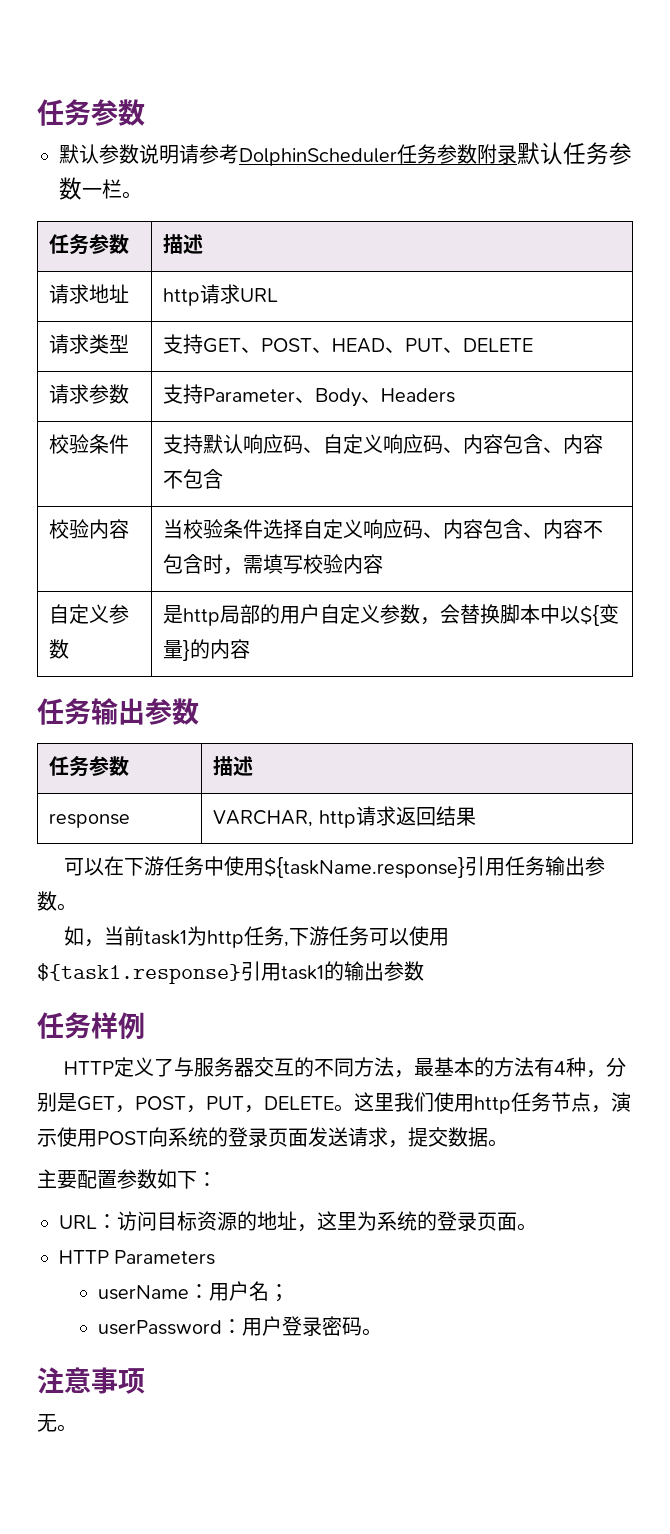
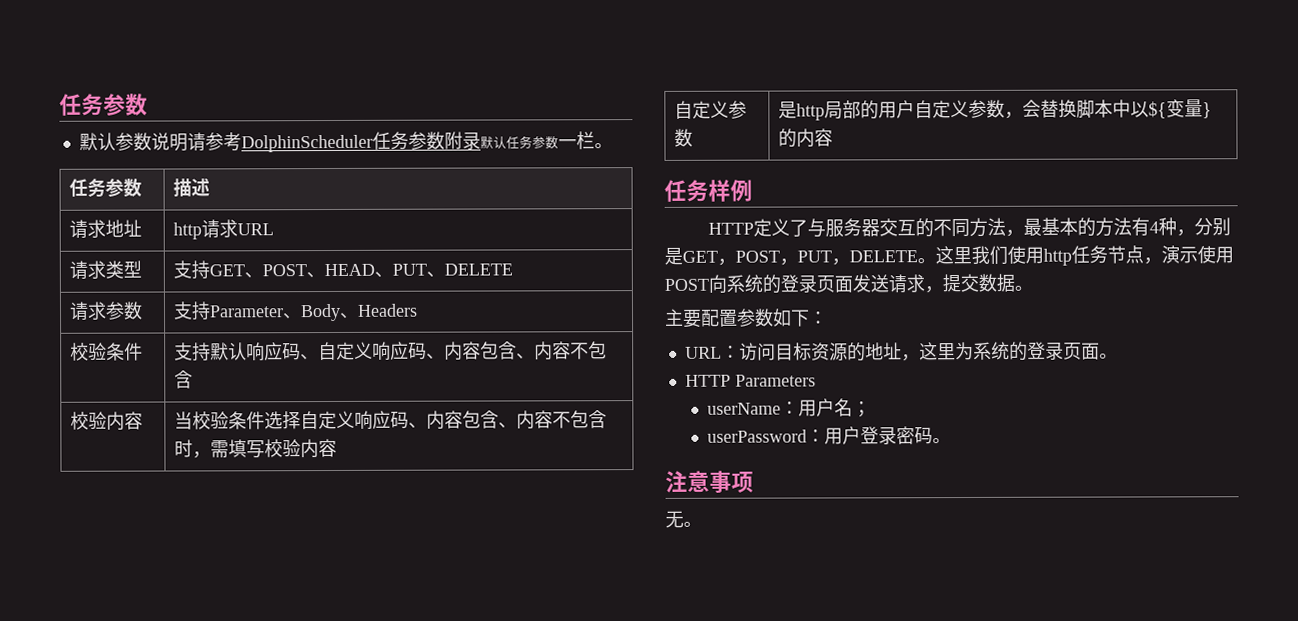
  自定义参数 | 是http局部的用户自定义参数，会替换脚本中以${变量}的内容
- 任务输出参数
- 任务参数 | 描述
- response | VARCHAR, http请求返回结果
- 可以在下游任务中使用${taskName.response}引用任务输出参数。
- 如，当前task1为http任务,下游任务可以使用${task1.response}引用task1的输出参数

